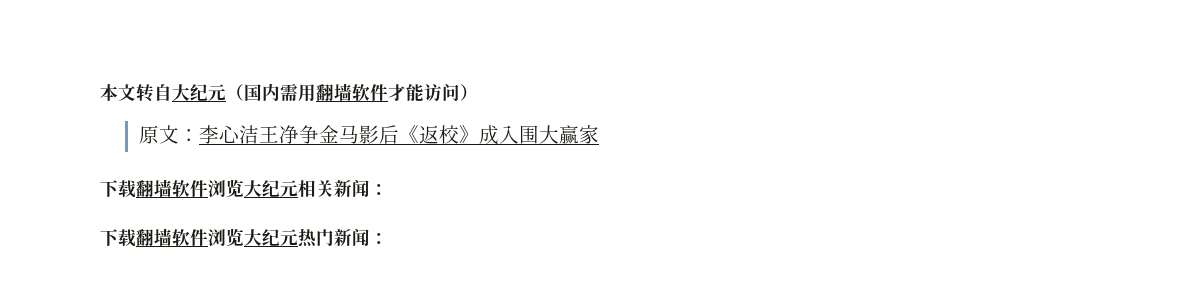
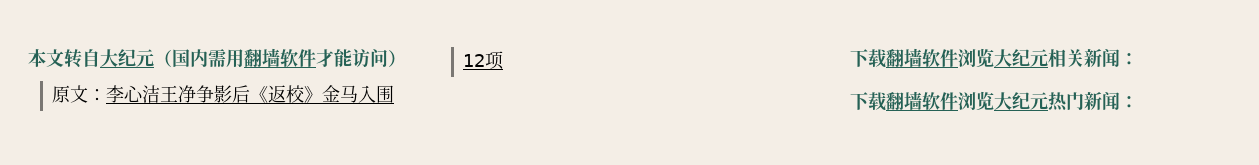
- 原文：李心洁王净争金马影后《返校》成入围大赢家
+ 原文：李心洁王净争影后《返校》金马入围12项

